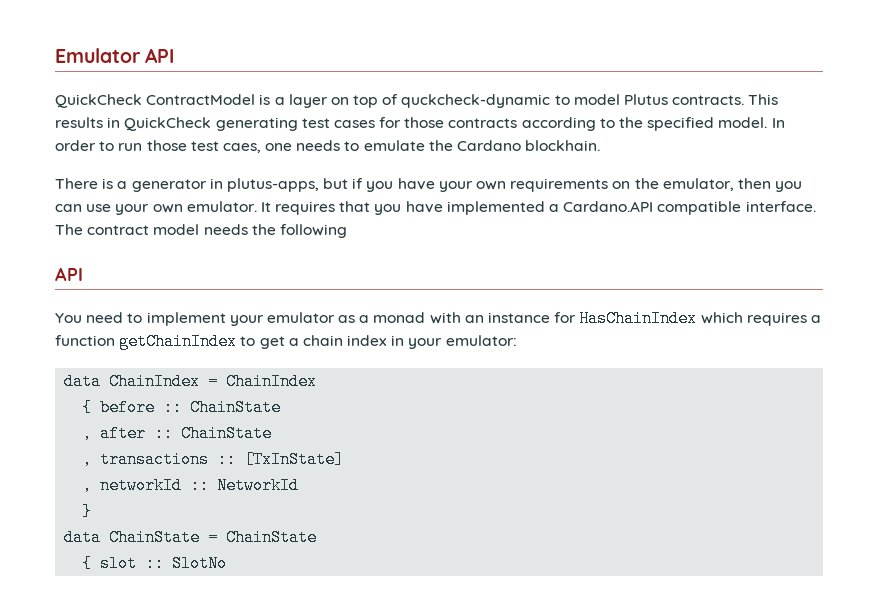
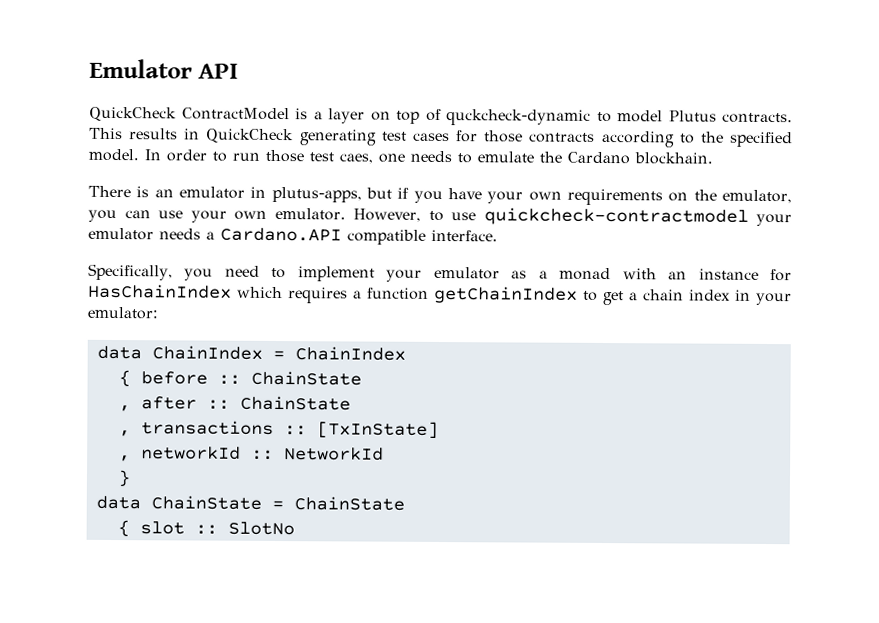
- There is a generator in plutus-apps, but if you have your own requirements on the emulator, then you can use your own emulator.
+ There is an emulator in plutus-apps, but if you have your own requirements on the emulator, you can use your own emulator.
- It requires that you have implemented a Cardano.API compatible interface. The contract model needs the following
- API
- You need to implement your emulator as a monad with an instance for HasChainIndex which requires a function getChainIndex to get a chain index in your emulator:
+ However, to use quickcheck-contractmodel your emulator needs a Cardano.API compatible interface.
+ Specifically, you need to implement your emulator as a monad with an instance for HasChainIndex which requires a function getChainIndex to get a chain index in your emulator:

